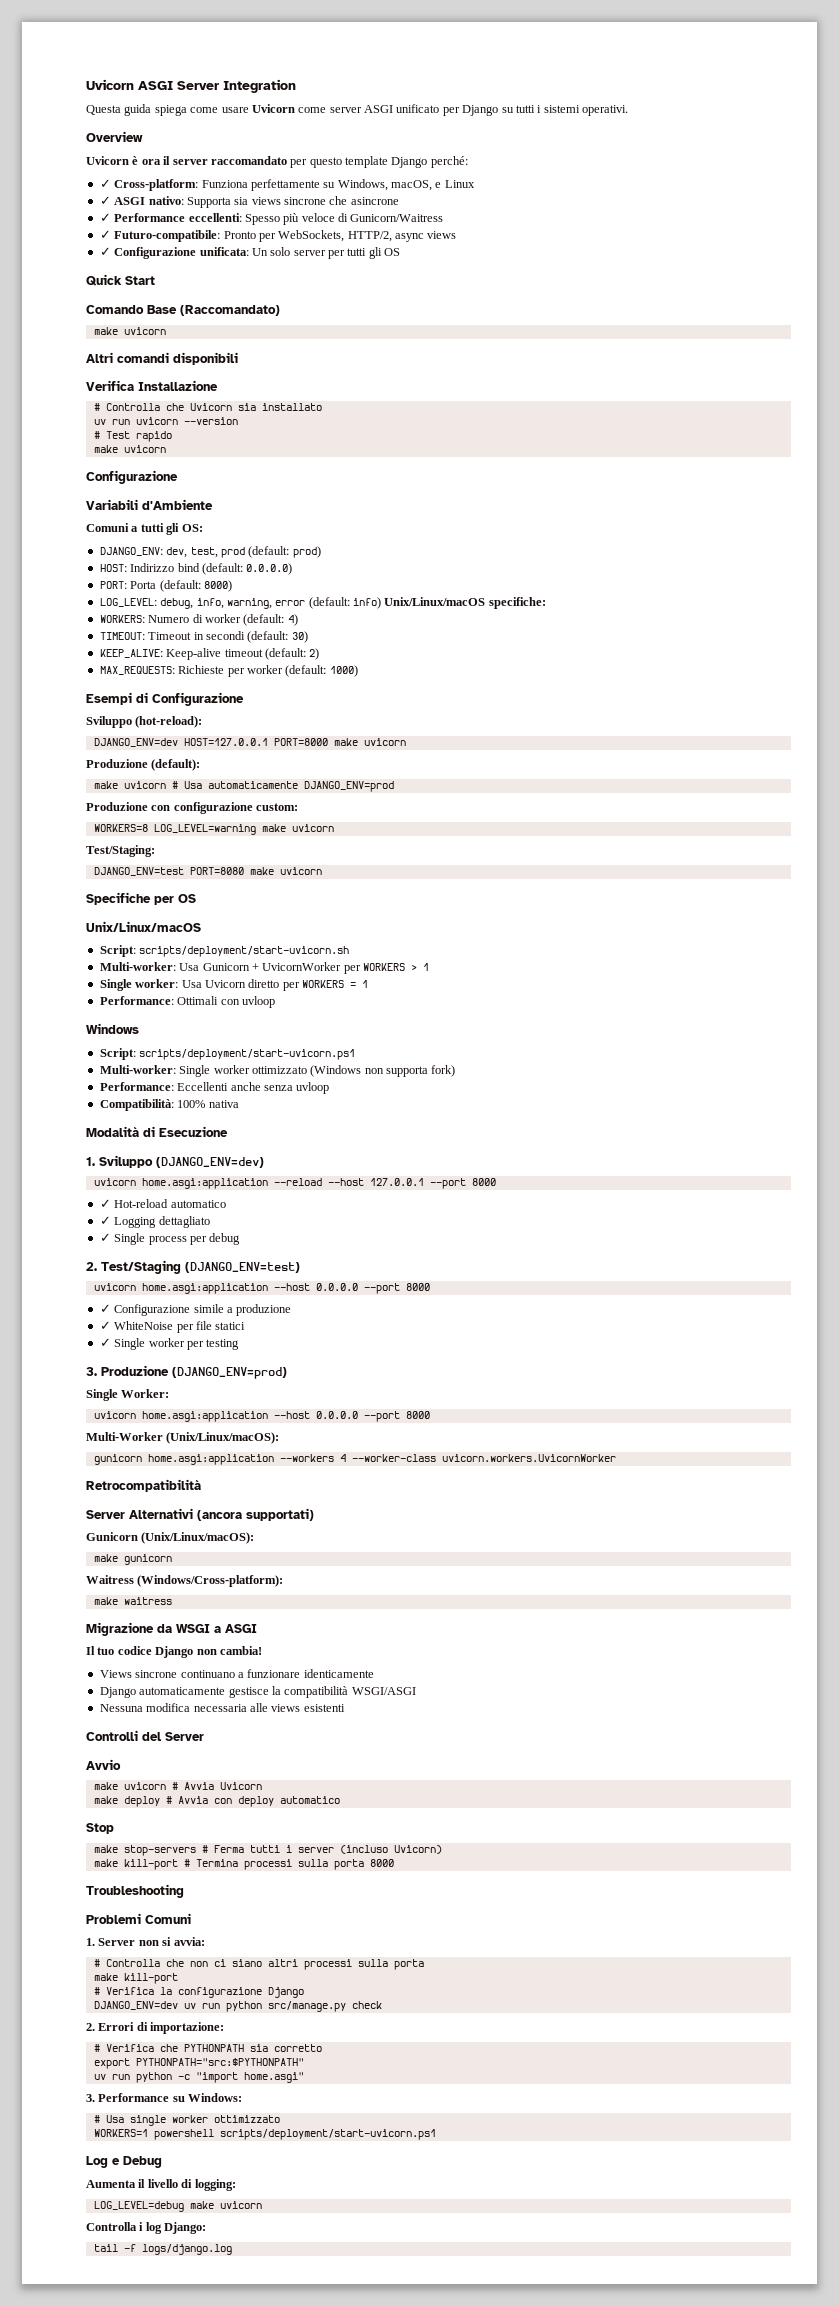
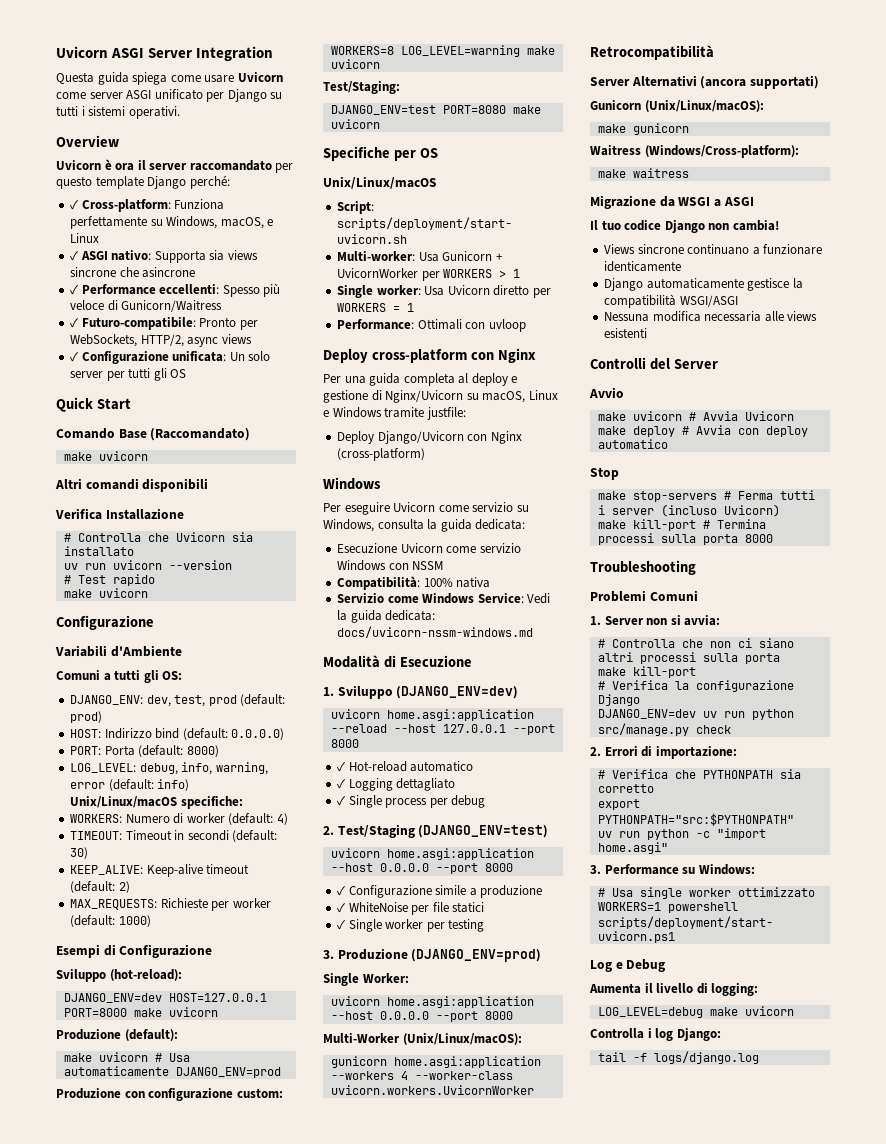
+ Deploy cross-platform con Nginx
+ Per una guida completa al deploy e gestione di Nginx/Uvicorn su macOS, Linux e Windows tramite justfile:
+ Deploy Django/Uvicorn con Nginx (cross-platform)
  Windows
- Script: scripts/deployment/start-uvicorn.ps1
- Multi-worker: Single worker ottimizzato (Windows non supporta fork)
- Performance: Eccellenti anche senza uvloop
+ Per eseguire Uvicorn come servizio su Windows, consulta la guida dedicata:
+ Esecuzione Uvicorn come servizio Windows con NSSM
  Compatibilità: 100% nativa
+ Servizio come Windows Service: Vedi la guida dedicata: docs/uvicorn-nssm-windows.md

